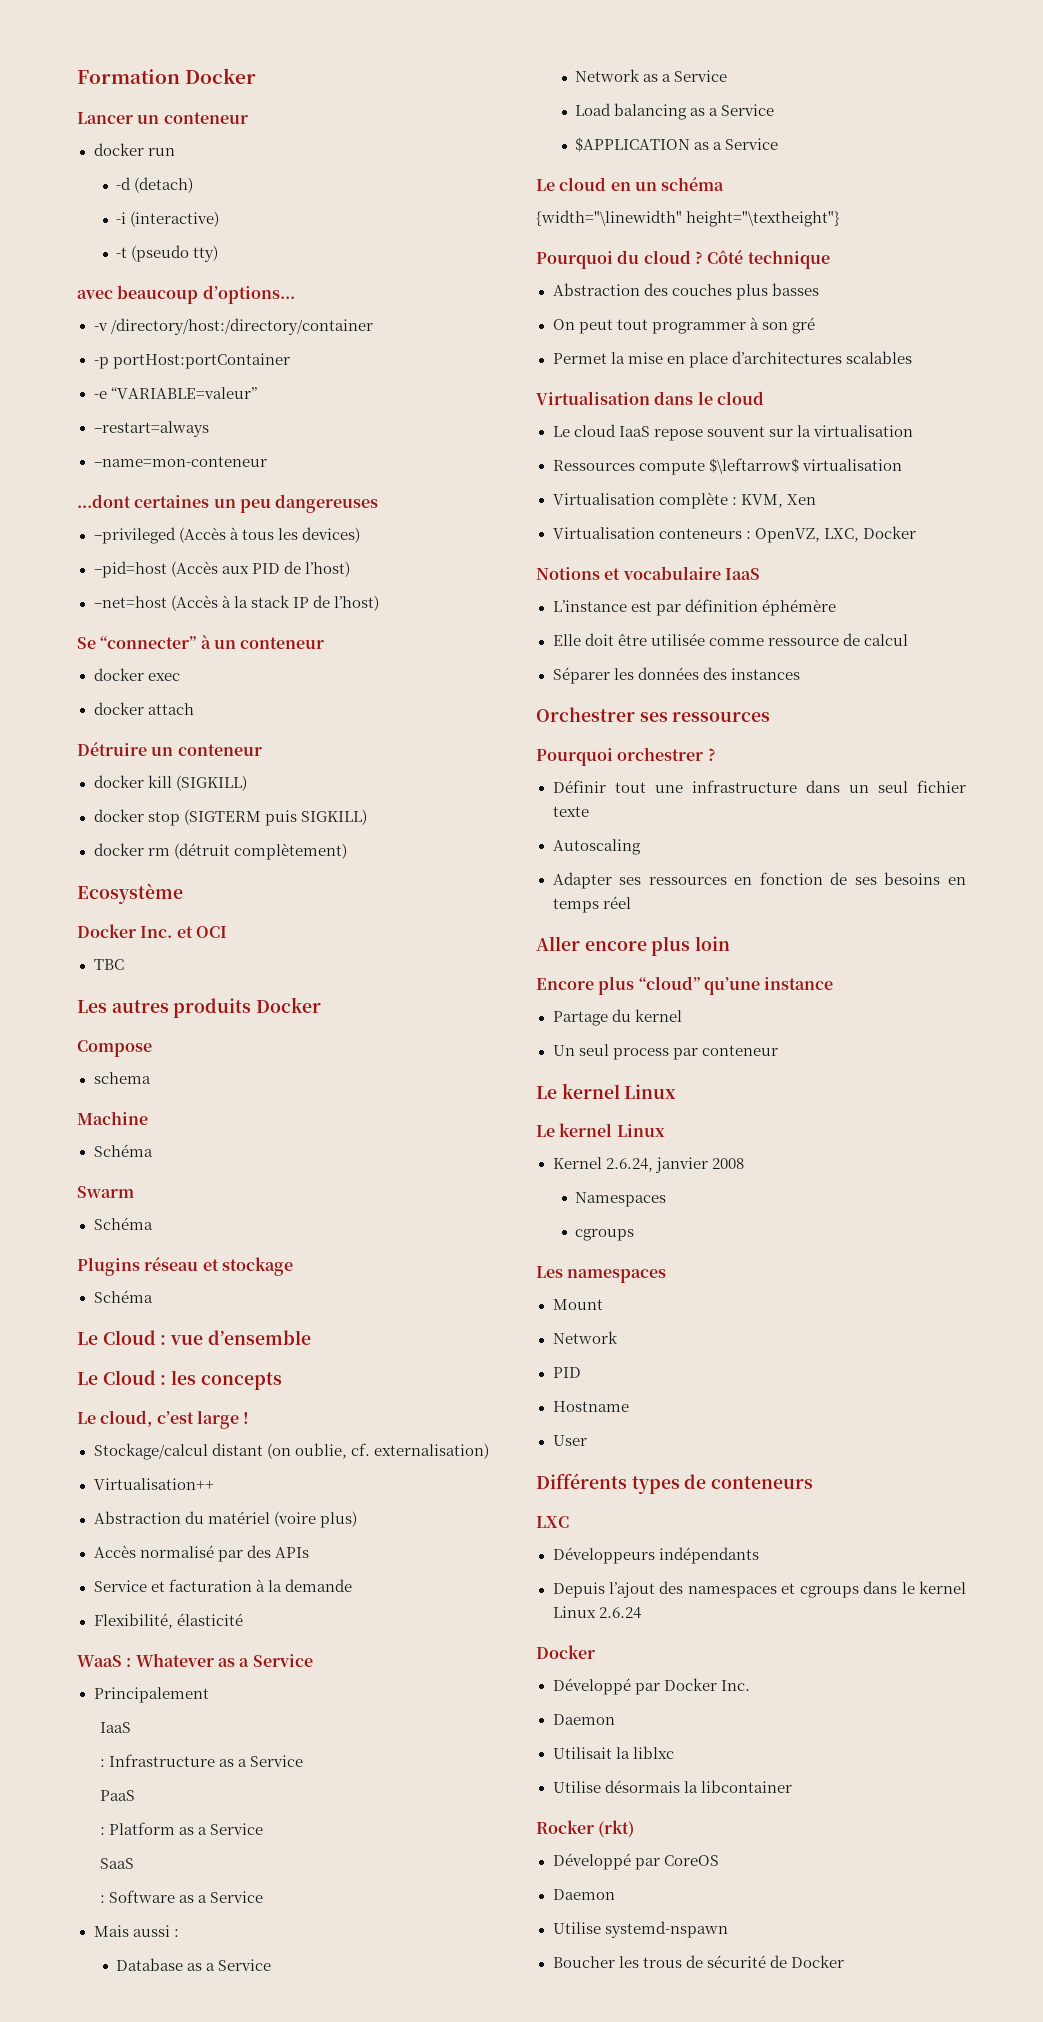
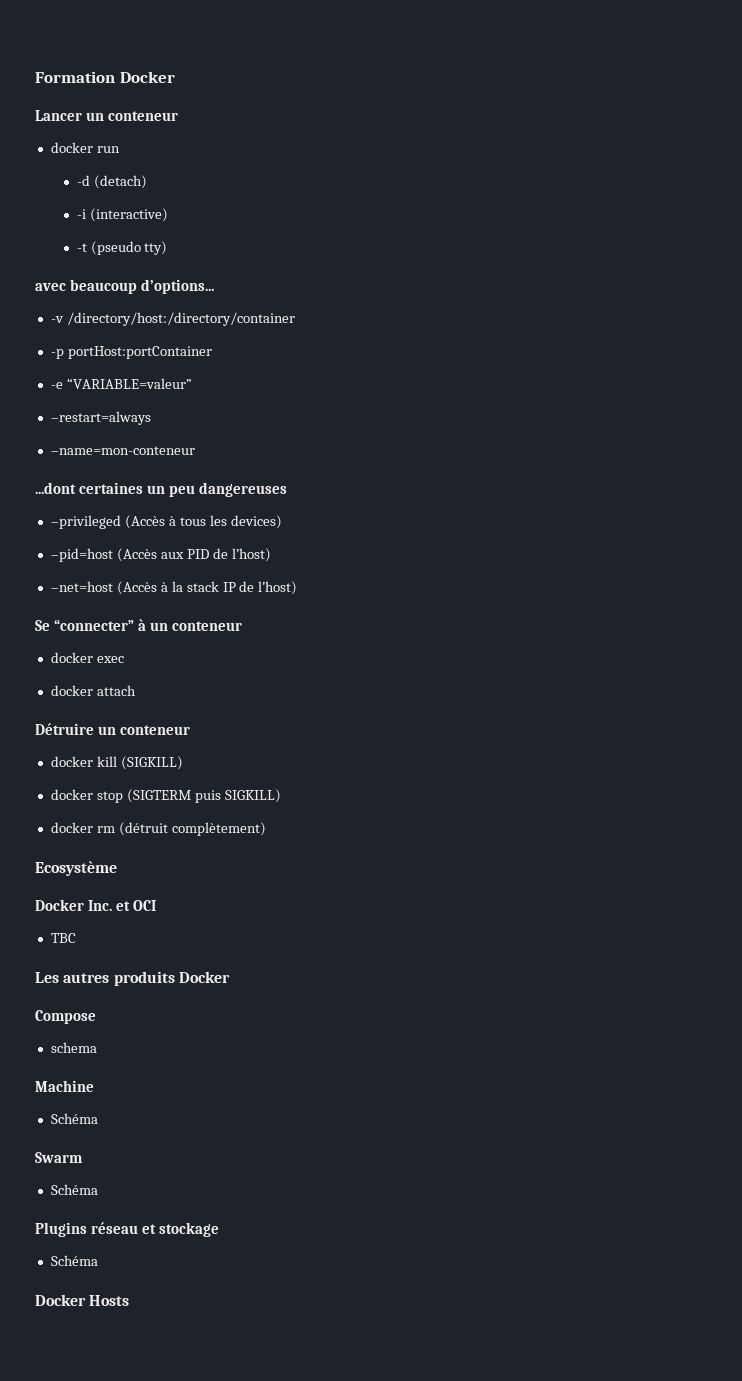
- Le Cloud : vue d’ensemble
- Le Cloud : les concepts
- Le cloud, c’est large !
- Stockage/calcul distant (on oublie, cf. externalisation)
- Virtualisation++
- Abstraction du matériel (voire plus)
- Accès normalisé par des APIs
- Service et facturation à la demande
- Flexibilité, élasticité
- WaaS : Whatever as a Service
- Principalement
- IaaS
- : Infrastructure as a Service
- PaaS
- : Platform as a Service
- SaaS
- : Software as a Service
- Mais aussi :
- Database as a Service
- Network as a Service
- Load balancing as a Service
- $APPLICATION as a Service
- Le cloud en un schéma
- {width="\linewidth" height="\textheight"}
- Pourquoi du cloud ? Côté technique
- Abstraction des couches plus basses
- On peut tout programmer à son gré
- Permet la mise en place d’architectures scalables
- Virtualisation dans le cloud
- Le cloud IaaS repose souvent sur la virtualisation
- Ressources compute $\leftarrow$ virtualisation
- Virtualisation complète : KVM, Xen
- Virtualisation conteneurs : OpenVZ, LXC, Docker
- Notions et vocabulaire IaaS
- L’instance est par définition éphémère
- Elle doit être utilisée comme ressource de calcul
- Séparer les données des instances
- Orchestrer ses ressources
- Pourquoi orchestrer ?
- Définir tout une infrastructure dans un seul fichier texte
- Autoscaling
- Adapter ses ressources en fonction de ses besoins en temps réel
- Aller encore plus loin
- Encore plus “cloud” qu’une instance
- Partage du kernel
- Un seul process par conteneur
- Le kernel Linux
- Le kernel Linux
- Kernel 2.6.24, janvier 2008
- Namespaces
- cgroups
- Les namespaces
- Mount
- Network
- PID
- Hostname
- User
- Différents types de conteneurs
- LXC
- Développeurs indépendants
- Depuis l’ajout des namespaces et cgroups dans le kernel Linux 2.6.24
- Docker
- Développé par Docker Inc.
- Daemon
- Utilisait la liblxc
- Utilise désormais la libcontainer
- Rocker (rkt)
- Développé par CoreOS
- Daemon
- Utilise systemd-nspawn
- Boucher les trous de sécurité de Docker
+ Docker Hosts

